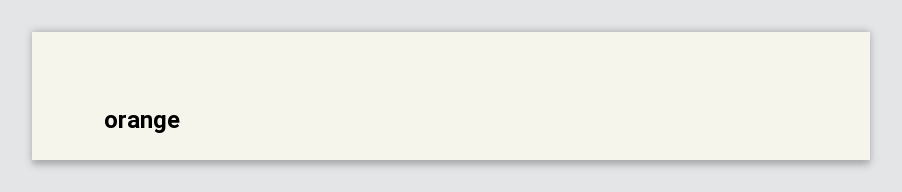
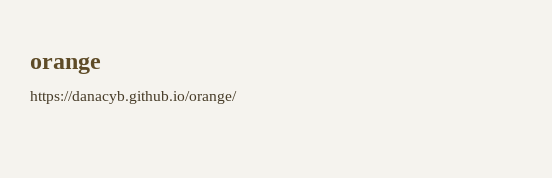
+ https://danacyb.github.io/orange/

